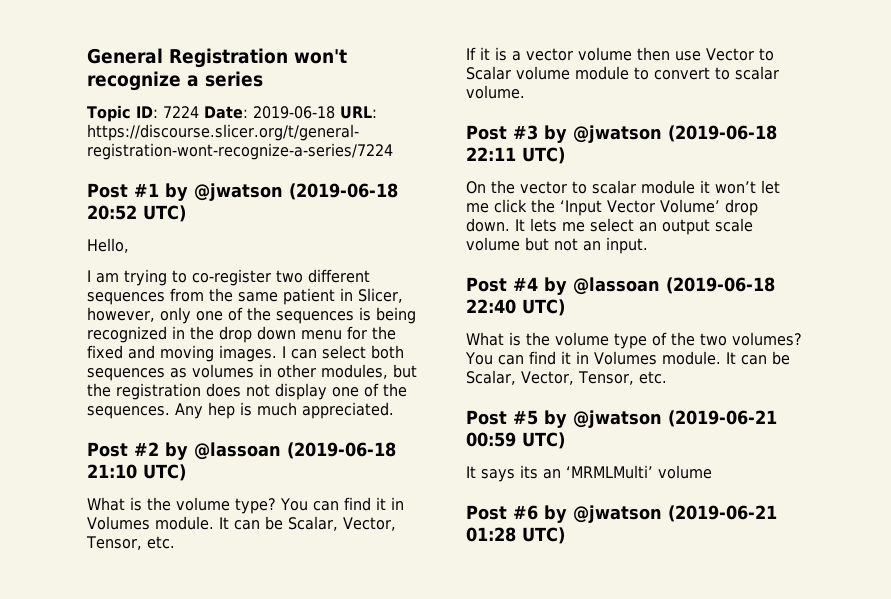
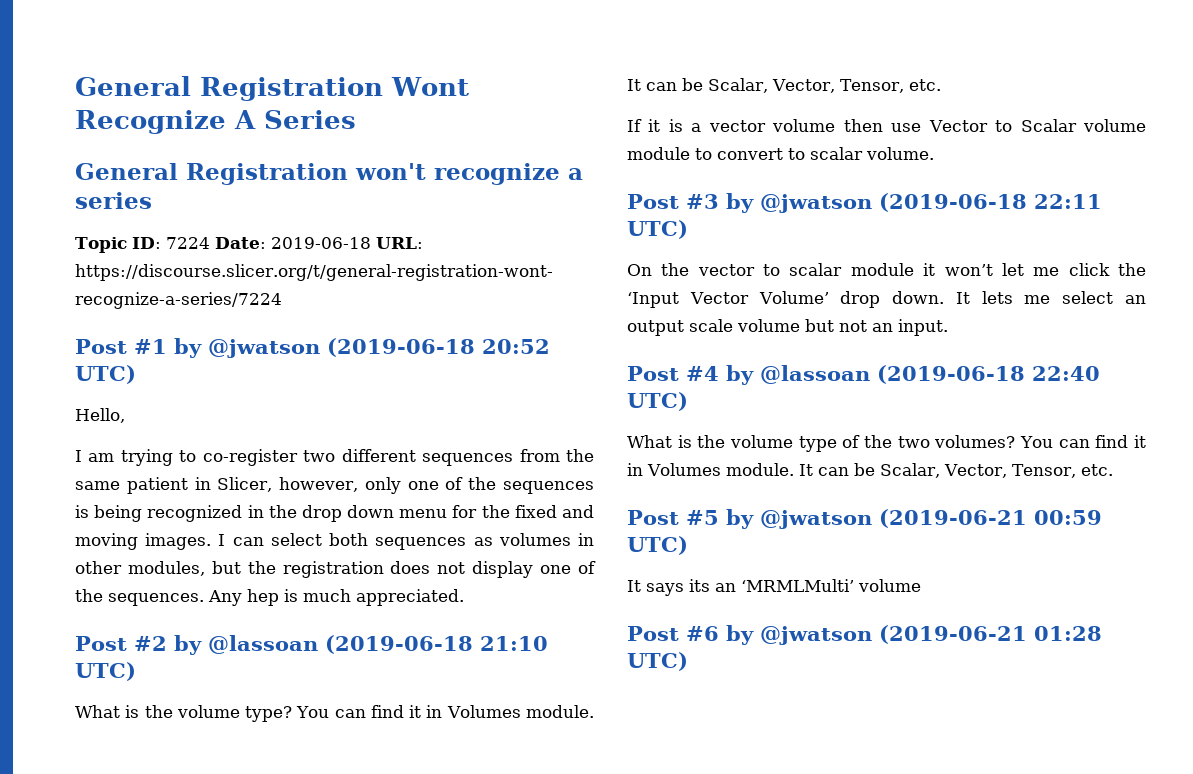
+ General Registration Wont Recognize A Series

